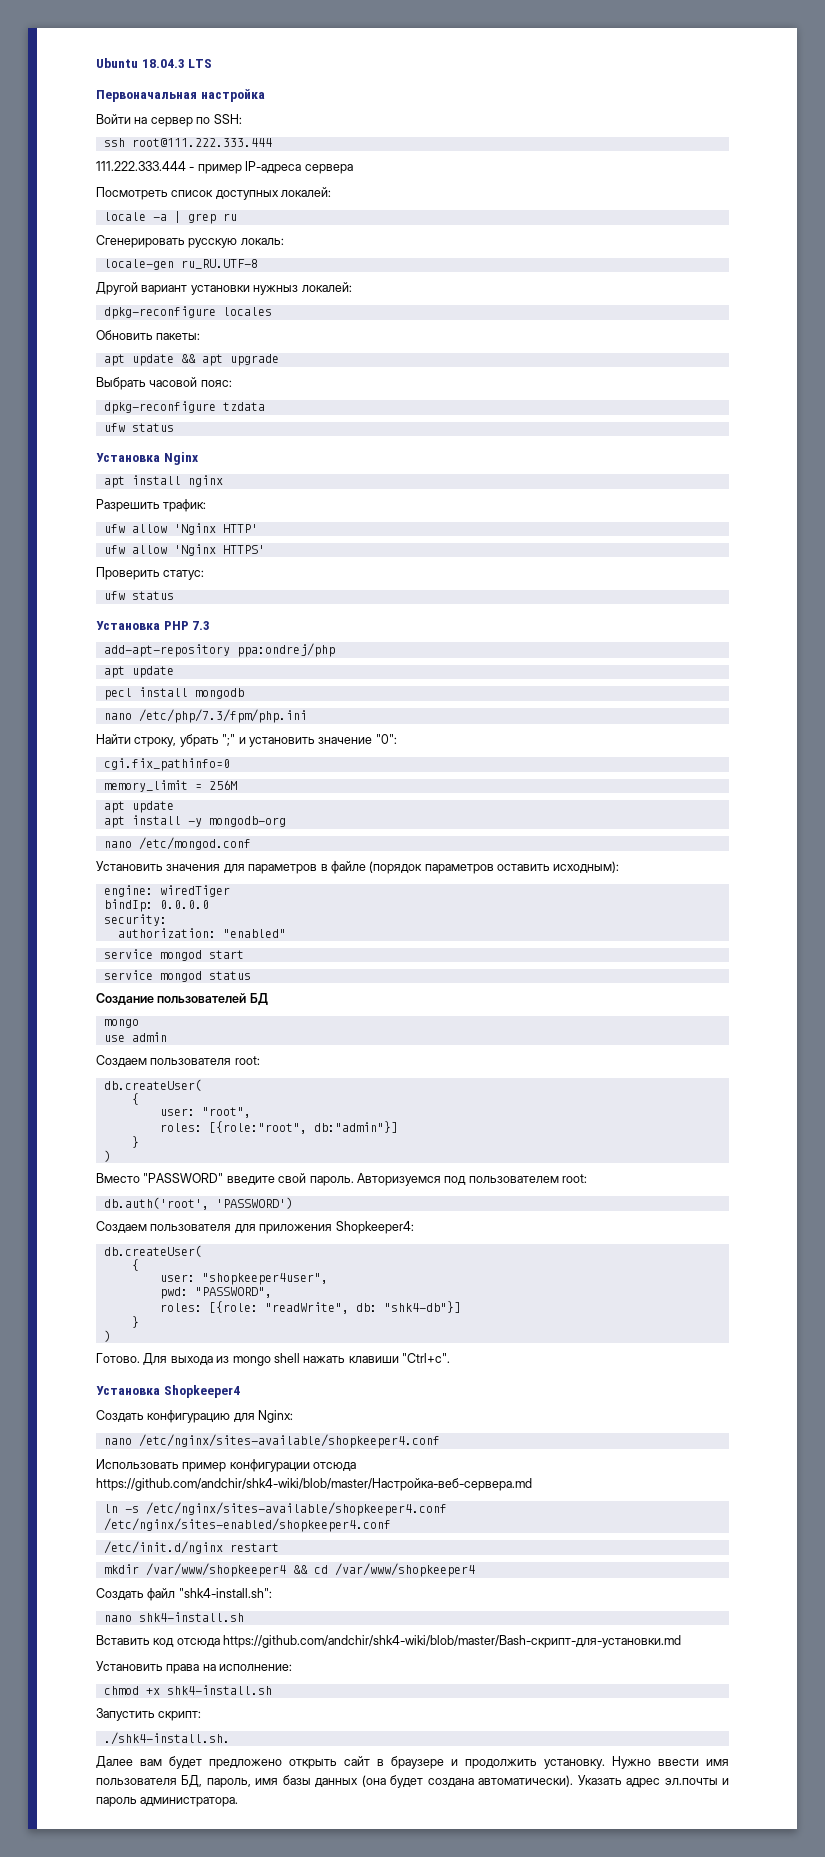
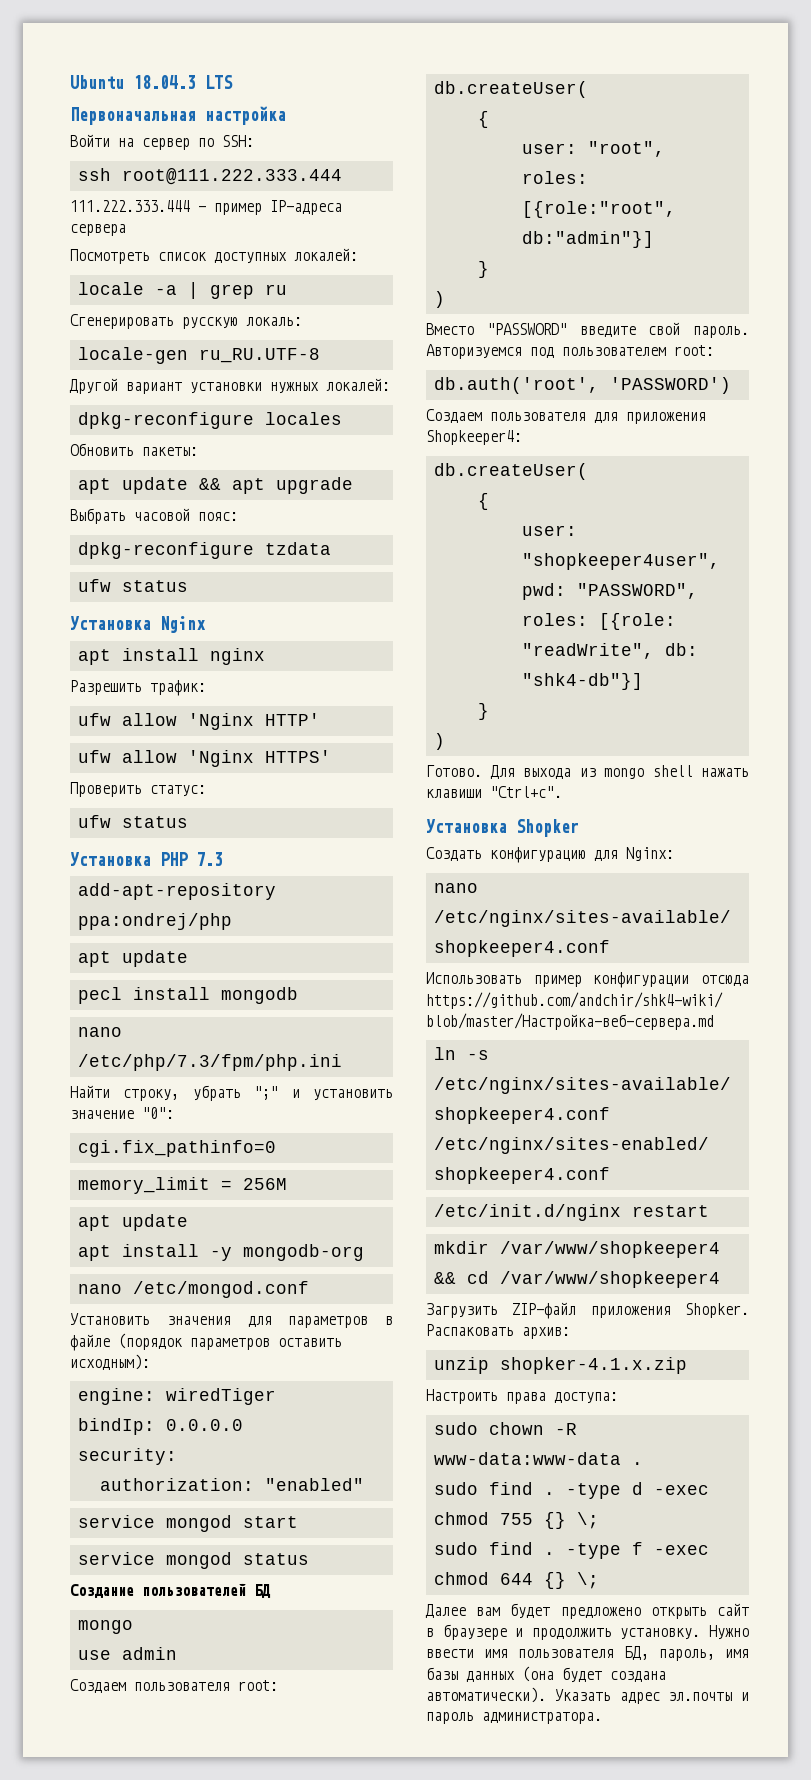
- Другой вариант установки нужныз локалей:
+ Другой вариант установки нужных локалей:
- Установка Shopkeeper4
+ Установка Shopker
- Создать файл "shk4-install.sh":
- nano shk4-install.sh
- Вставить код отсюда https://github.com/andchir/shk4-wiki/blob/master/Bash-скрипт-для-установки.md
- Установить права на исполнение:
- chmod +x shk4-install.sh
- Запустить скрипт:
- ./shk4-install.sh.
+ Загрузить ZIP-файл приложения Shopker. Распаковать архив:
+ unzip shopker-4.1.x.zip
+ Настроить права доступа:
+ sudo chown -R www-data:www-data .
+ sudo find . -type d -exec chmod 755 {} \;
+ sudo find . -type f -exec chmod 644 {} \;

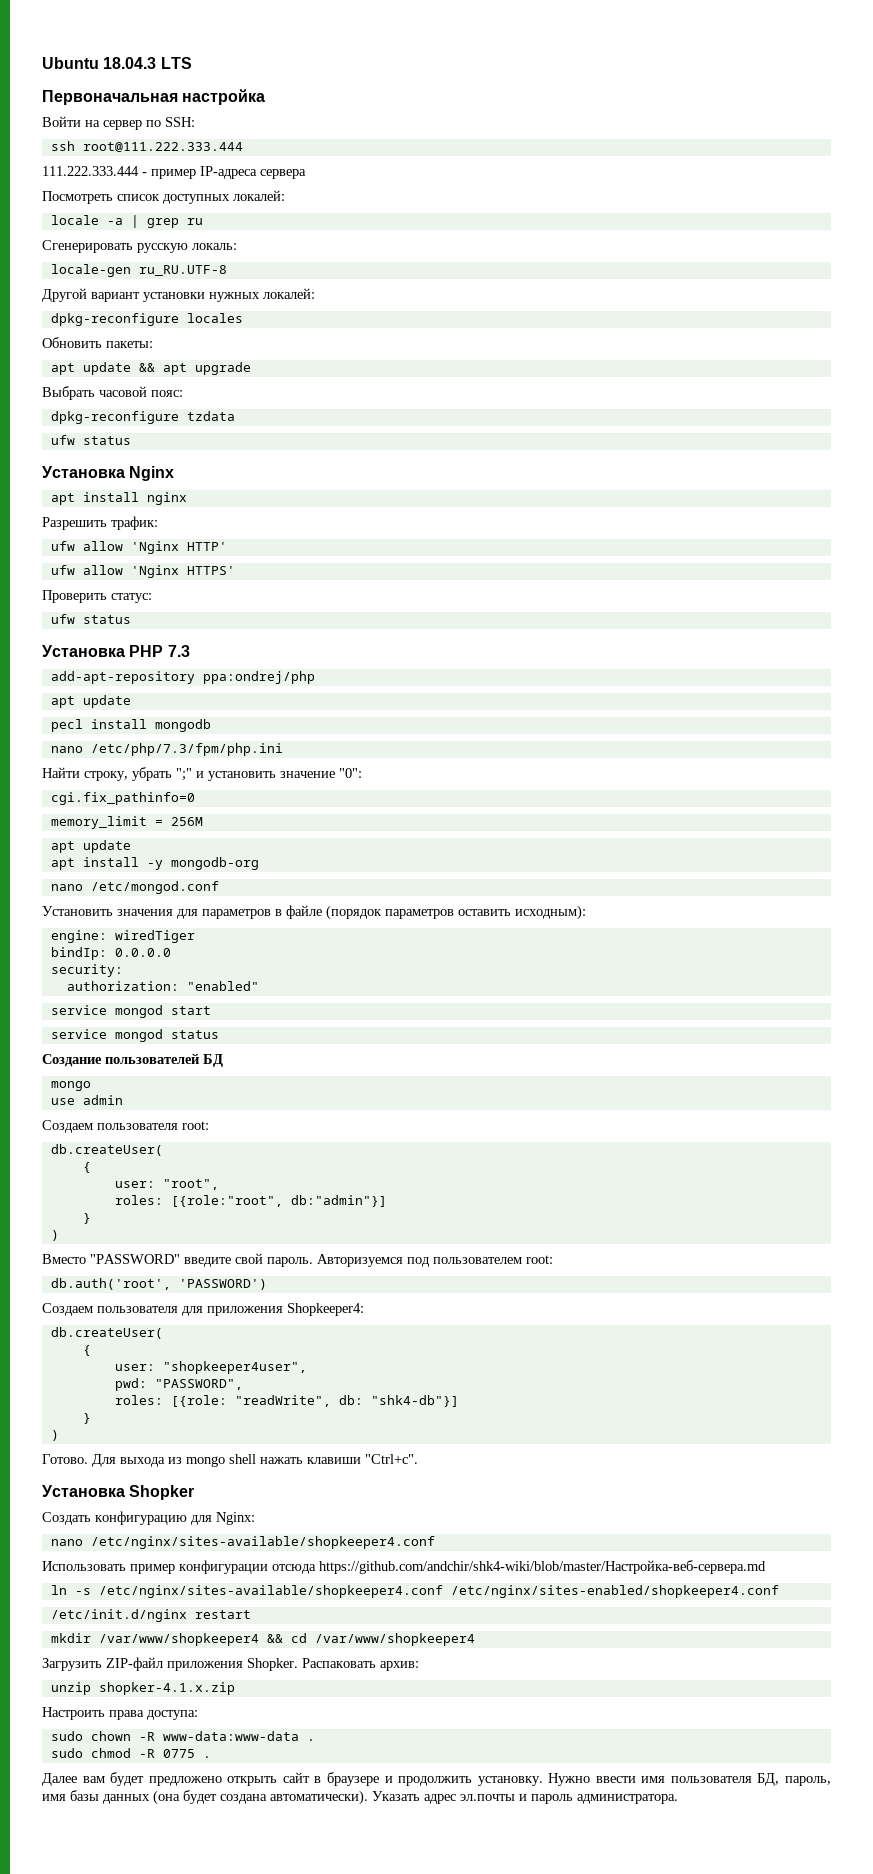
- sudo find . -type d -exec chmod 755 {} \;
- sudo find . -type f -exec chmod 644 {} \;
+ sudo chmod -R 0775 .

